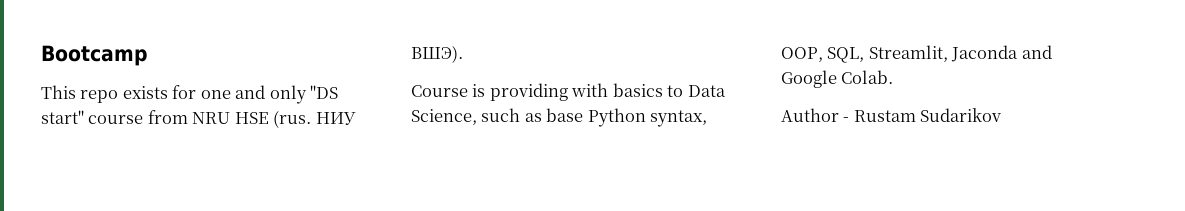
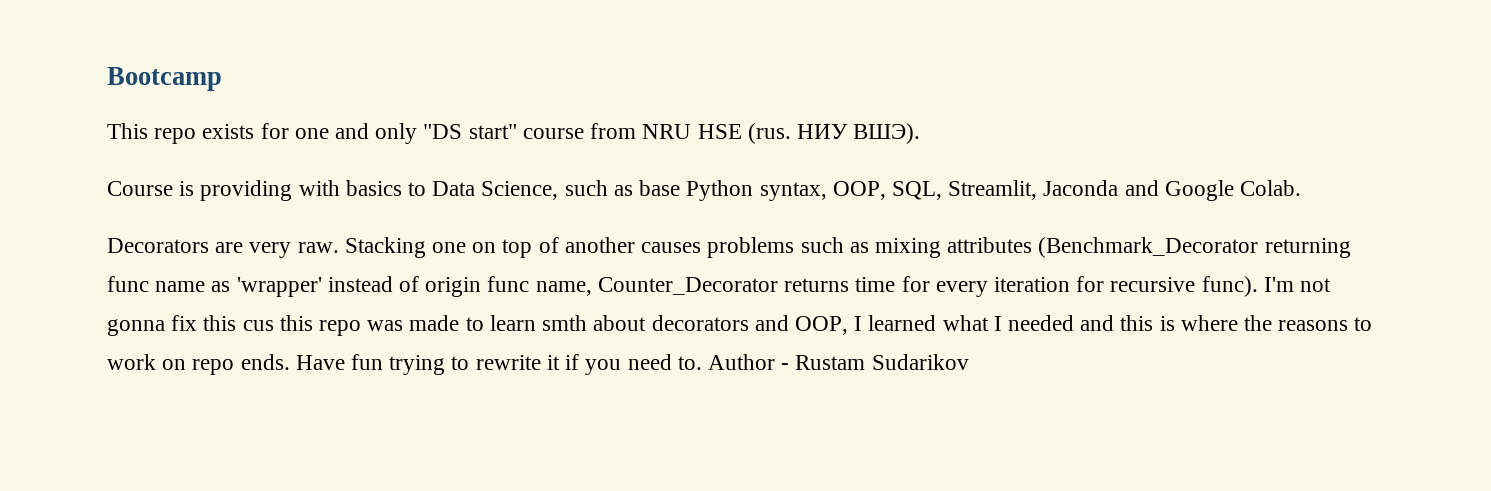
+ Decorators are very raw. Stacking one on top of another causes problems such as mixing attributes (Benchmark_Decorator returning func name as 'wrapper' instead of origin func name, Counter_Decorator returns time for every iteration for recursive func). I'm not gonna fix this cus this repo was made to learn smth about decorators and OOP, I learned what I needed and this is where the reasons to work on repo ends. Have fun trying to rewrite it if you need to.

